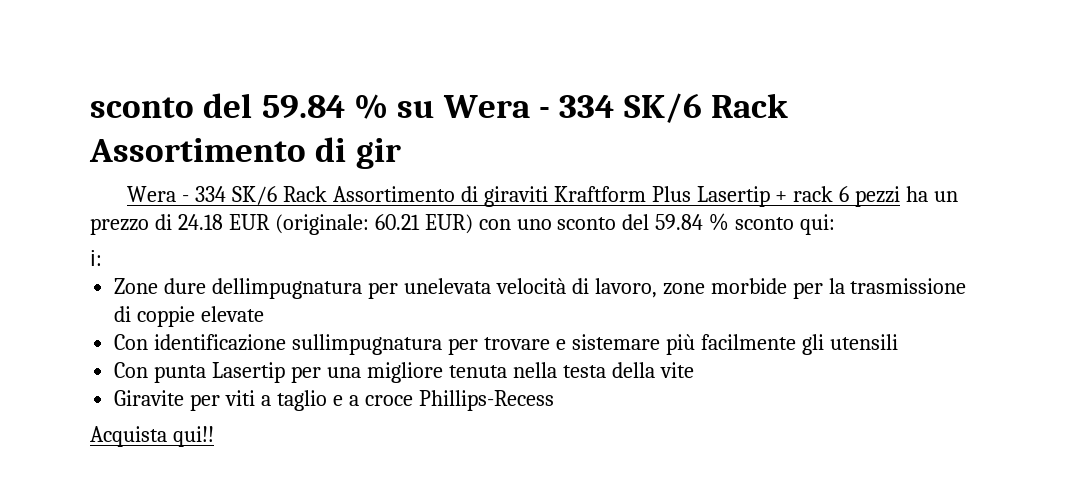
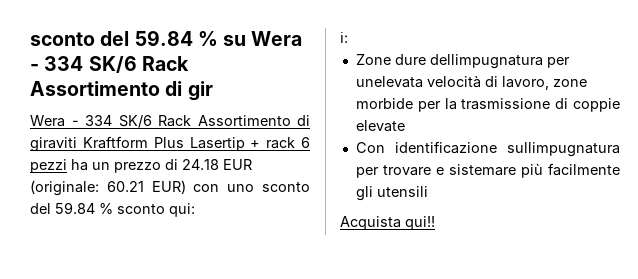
- Con punta Lasertip per una migliore tenuta nella testa della vite
- Giravite per viti a taglio e a croce Phillips-Recess

